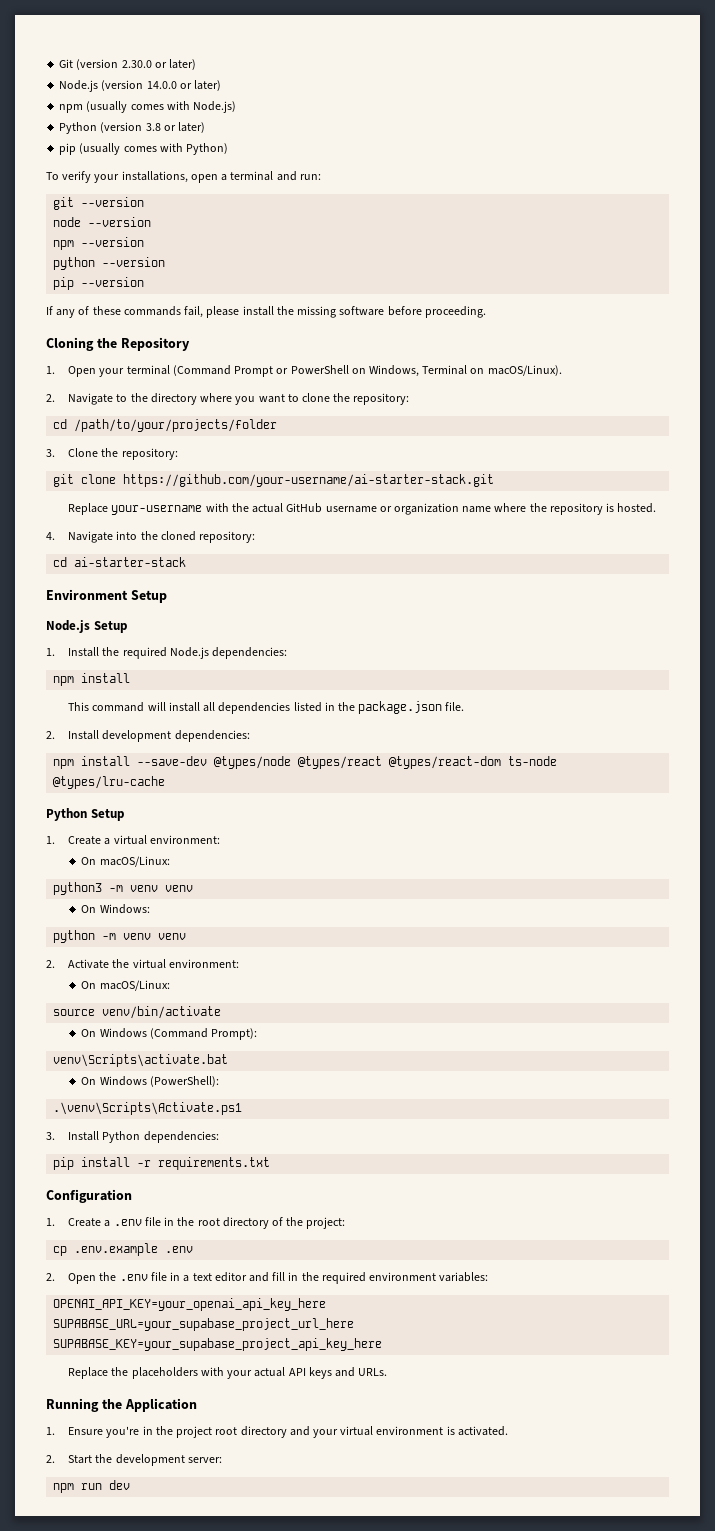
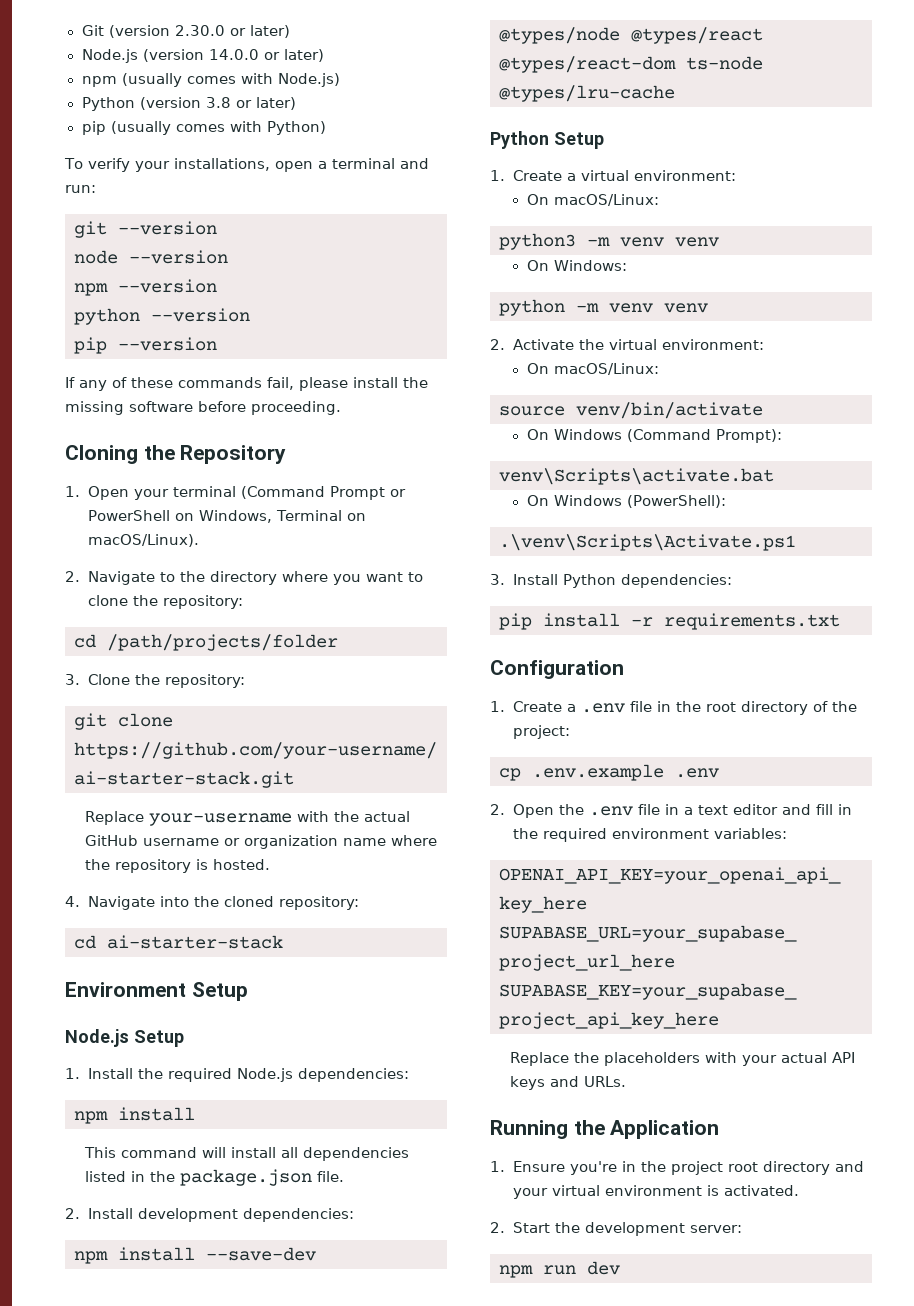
- cd /path/to/your/projects/folder
+ cd /path/projects/folder

